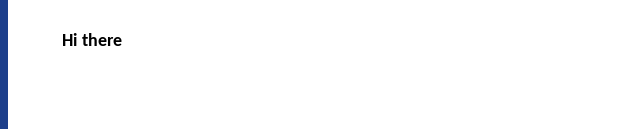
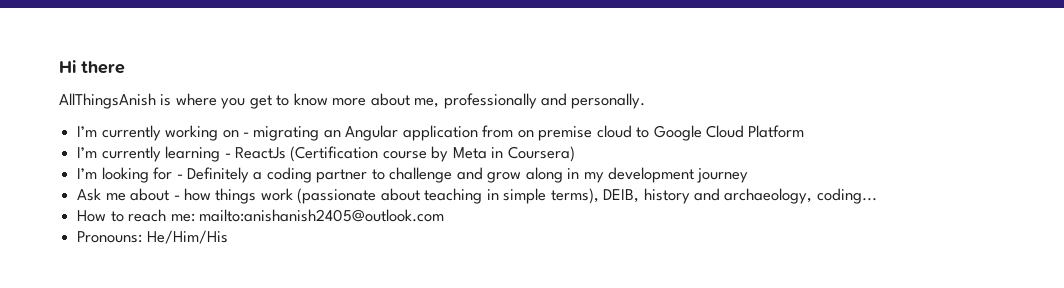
+ AllThingsAnish is where you get to know more about me, professionally and personally.
+ I’m currently working on - migrating an Angular application from on premise cloud to Google Cloud Platform
+ I’m currently learning - ReactJs (Certification course by Meta in Coursera)
+ I’m looking for - Definitely a coding partner to challenge and grow along in my development journey
+ Ask me about - how things work (passionate about teaching in simple terms), DEIB, history and archaeology, coding...
+ How to reach me: mailto:anishanish2405@outlook.com
+ Pronouns: He/Him/His

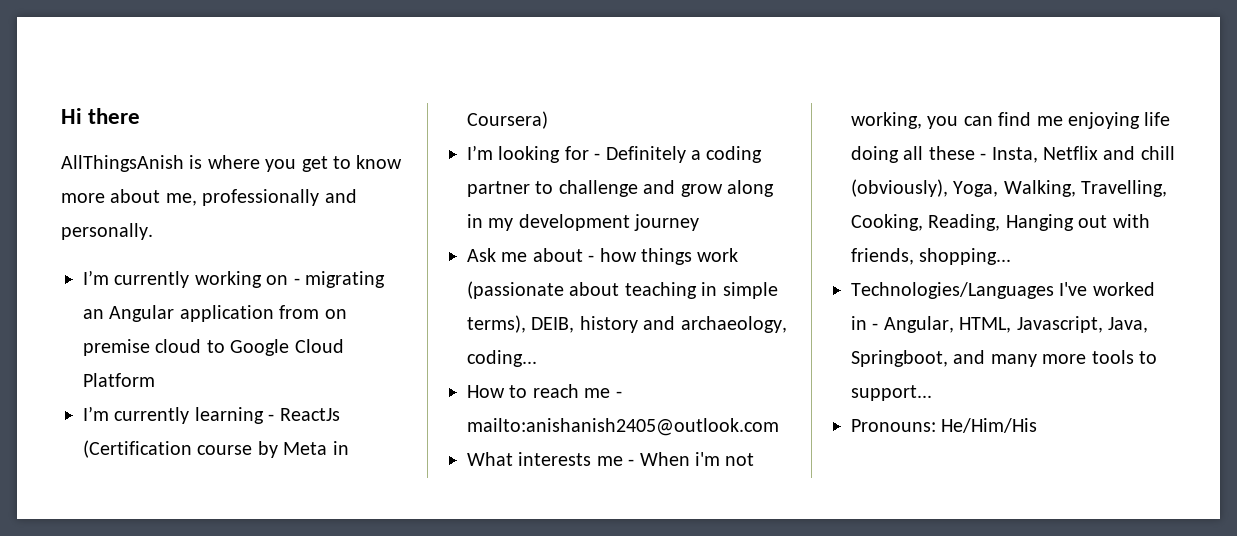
- How to reach me: mailto:anishanish2405@outlook.com
+ How to reach me - mailto:anishanish2405@outlook.com
+ What interests me - When i'm not working, you can find me enjoying life doing all these - Insta, Netflix and chill (obviously), Yoga, Walking, Travelling, Cooking, Reading, Hanging out with friends, shopping...
+ Technologies/Languages I've worked in - Angular, HTML, Javascript, Java, Springboot, and many more tools to support...

